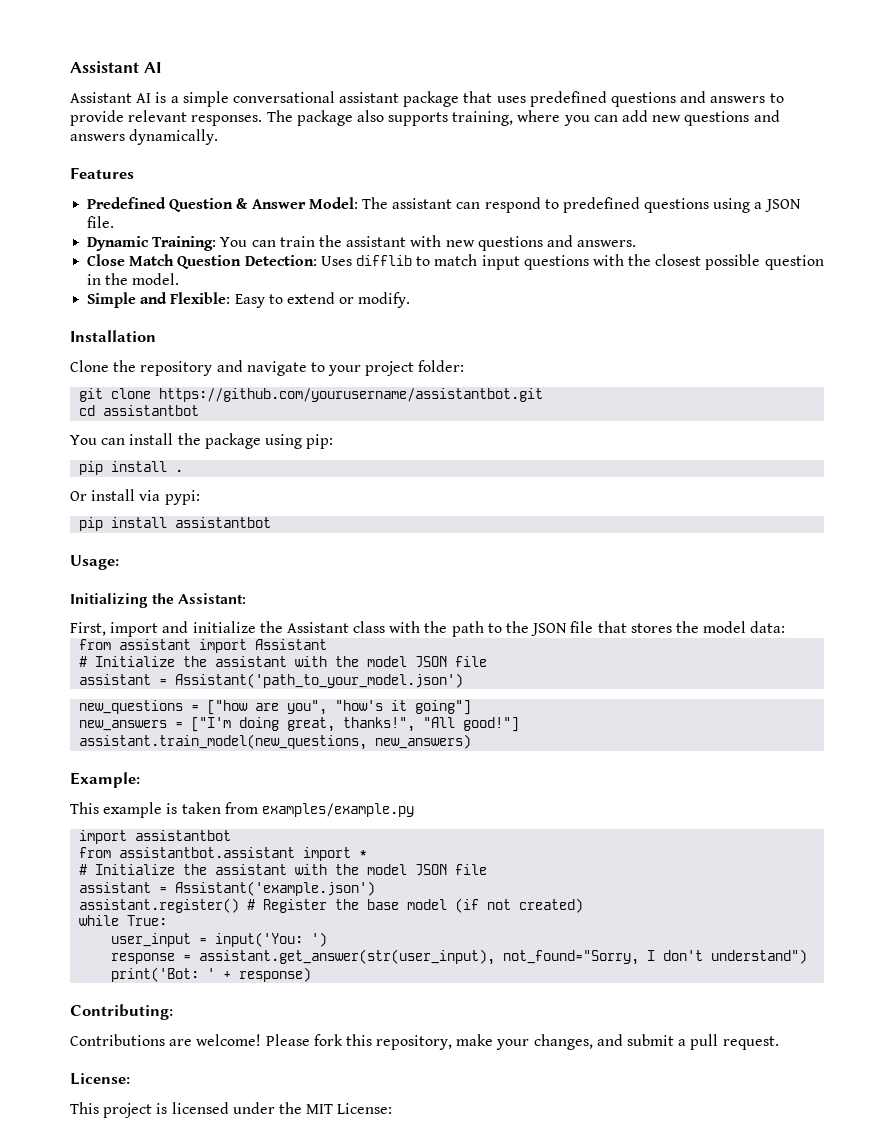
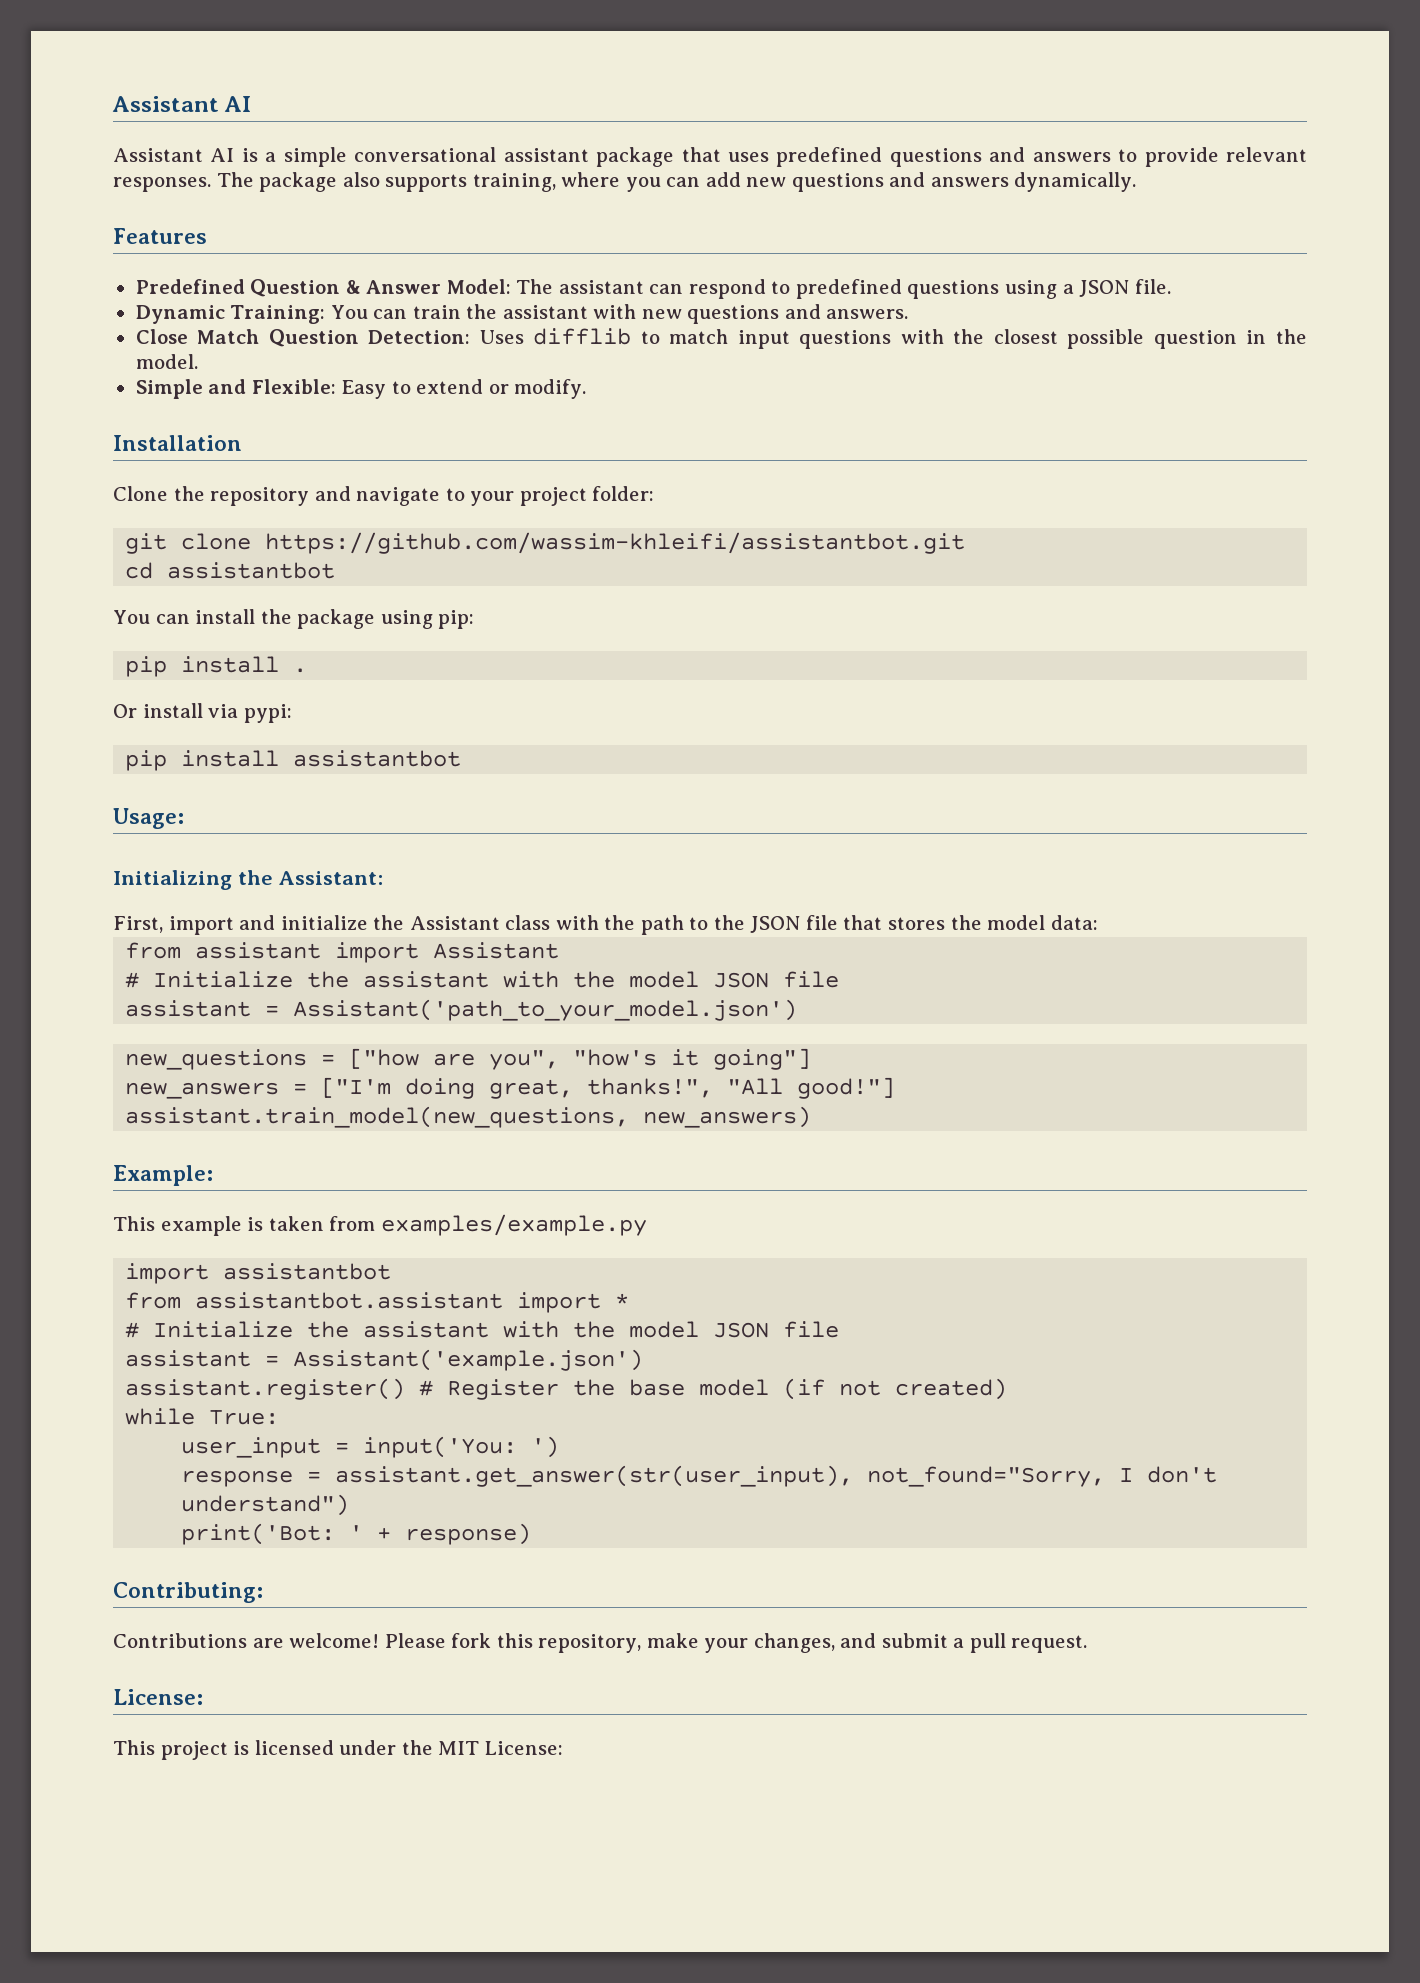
- git clone https://github.com/yourusername/assistantbot.git
+ git clone https://github.com/wassim-khleifi/assistantbot.git

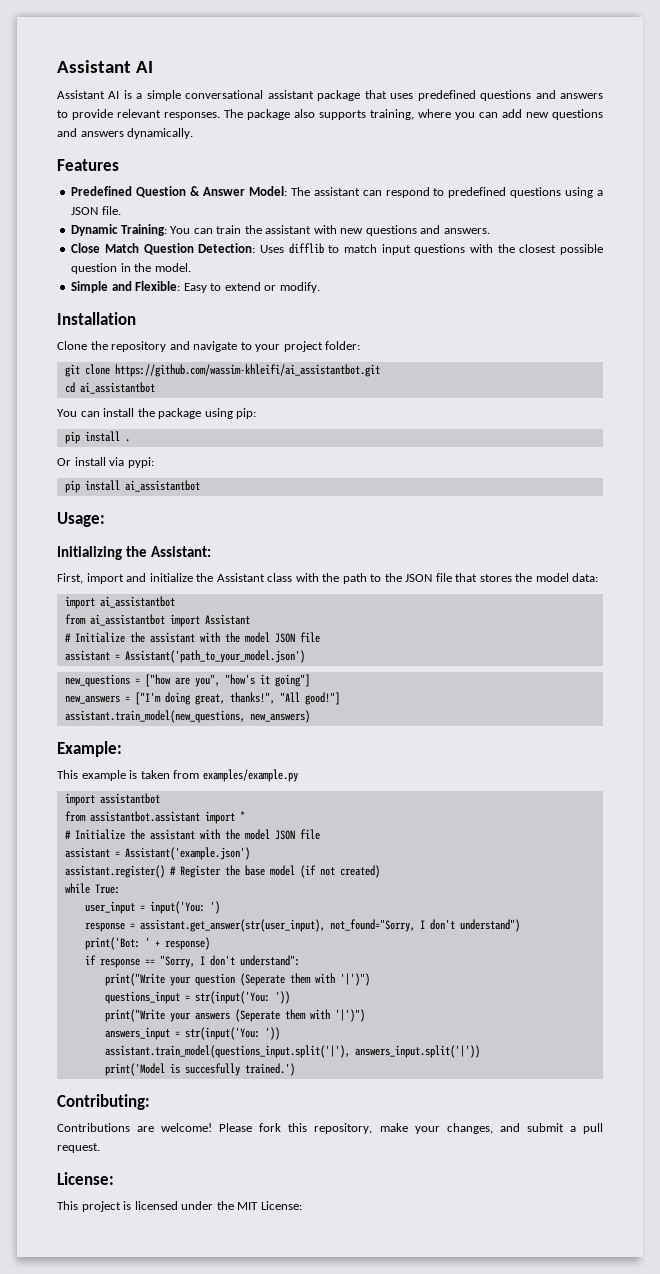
- git clone https://github.com/wassim-khleifi/assistantbot.git
+ git clone https://github.com/wassim-khleifi/ai_assistantbot.git
- cd assistantbot
+ cd ai_assistantbot
- pip install assistantbot
+ pip install ai_assistantbot
- from assistant import Assistant
+ import ai_assistantbot
+ from ai_assistantbot import Assistant
+ if response == "Sorry, I don't understand":
+ print("Write your question (Seperate them with '|')")
+ questions_input = str(input('You: '))
+ print("Write your answers (Seperate them with '|')")
+ answers_input = str(input('You: '))
+ assistant.train_model(questions_input.split('|'), answers_input.split('|'))
+ print('Model is succesfully trained.')

